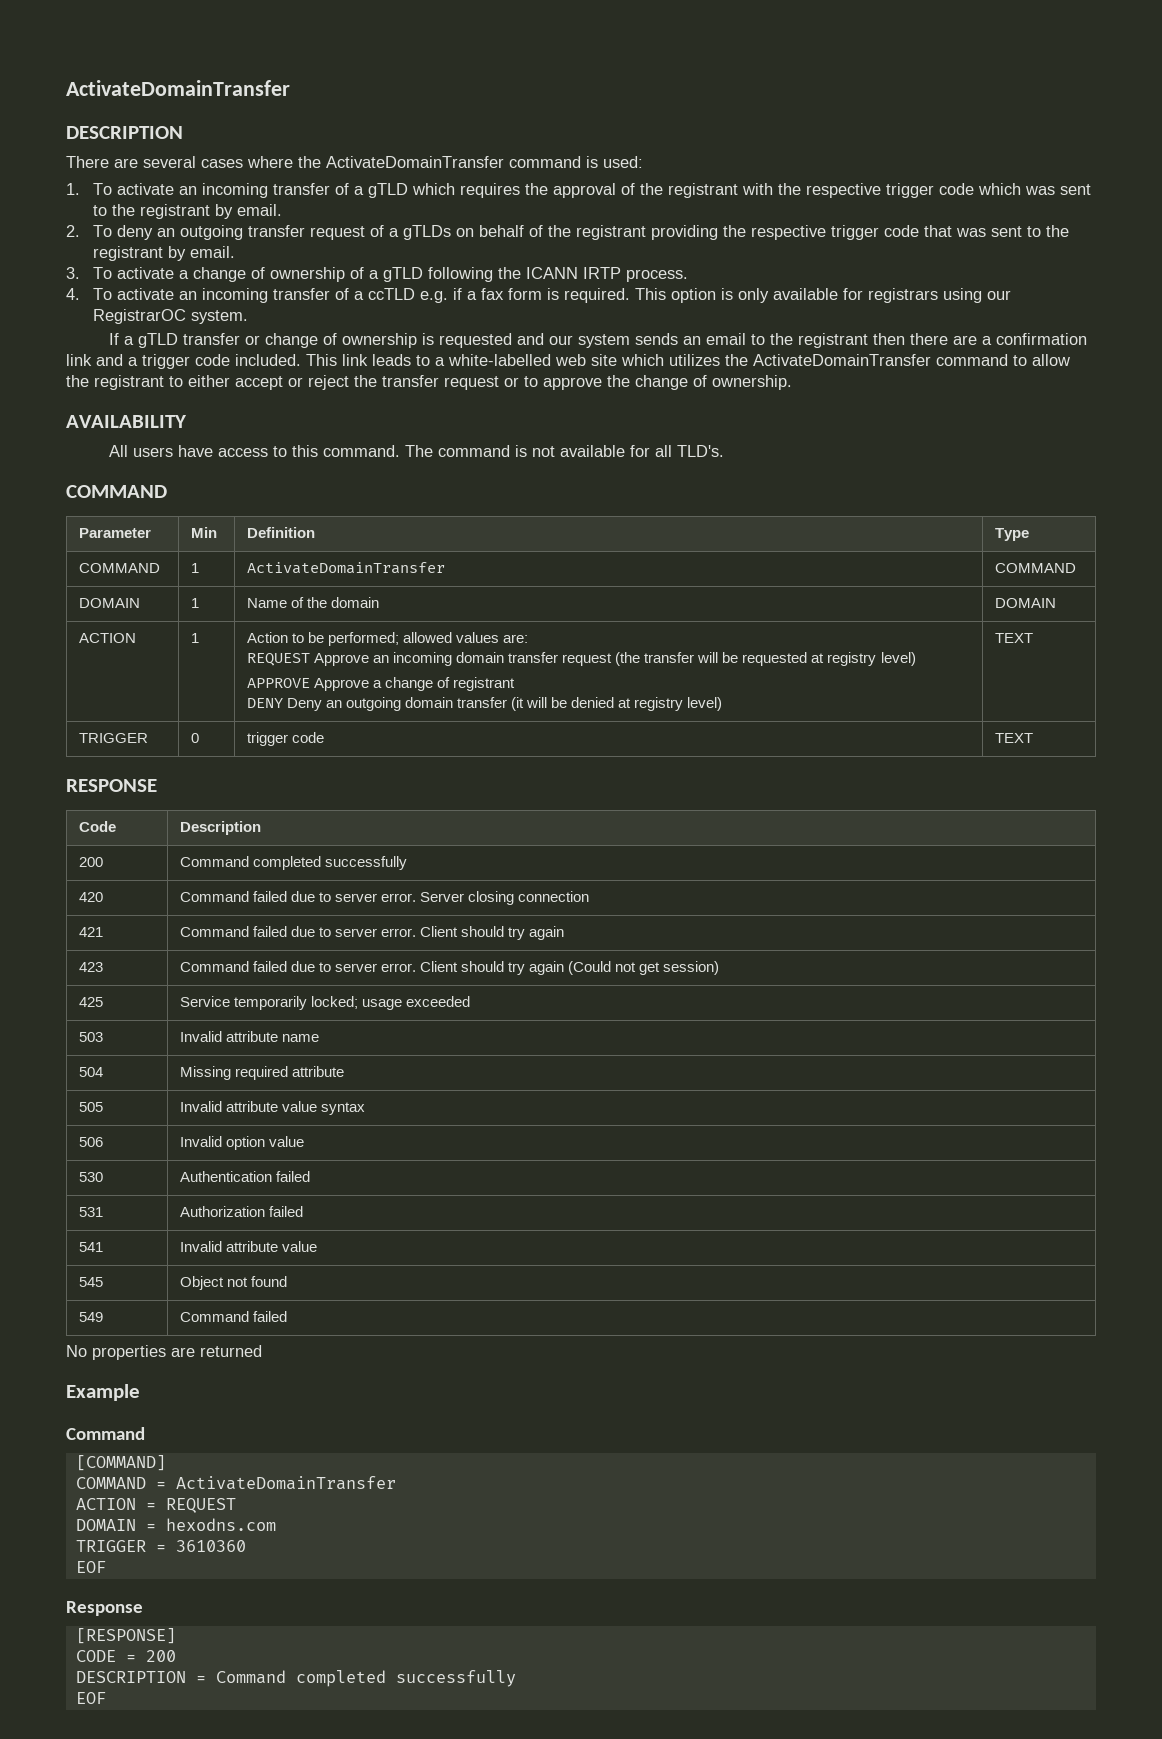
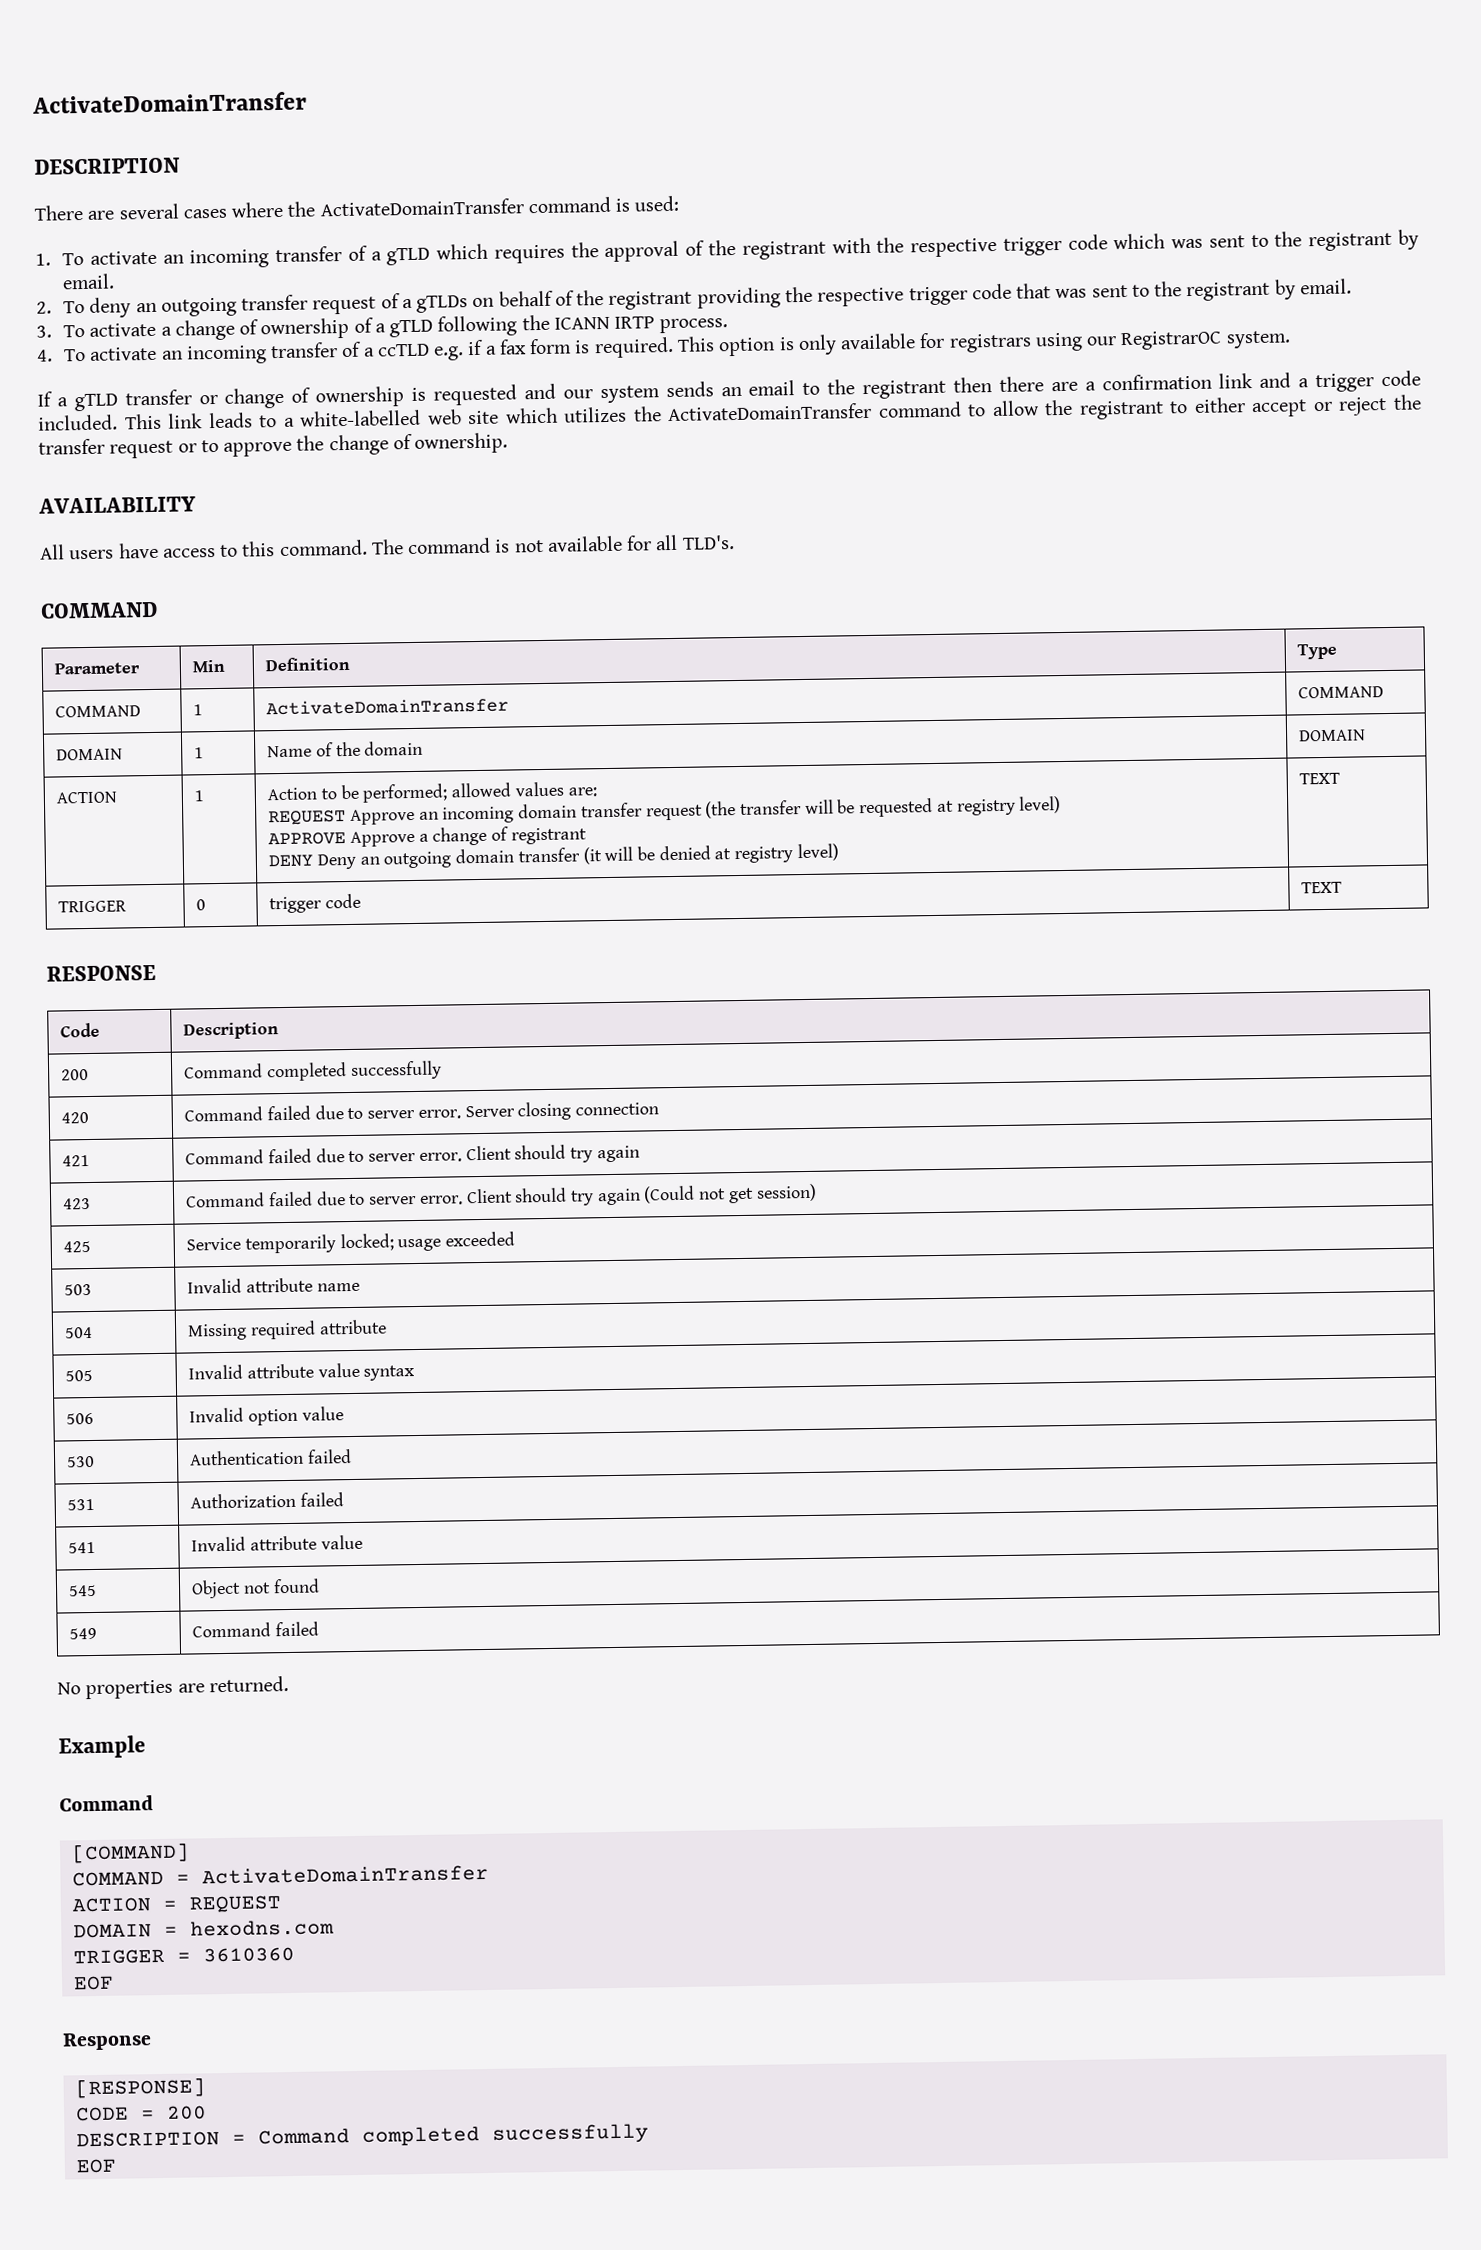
- No properties are returned
+ No properties are returned.

